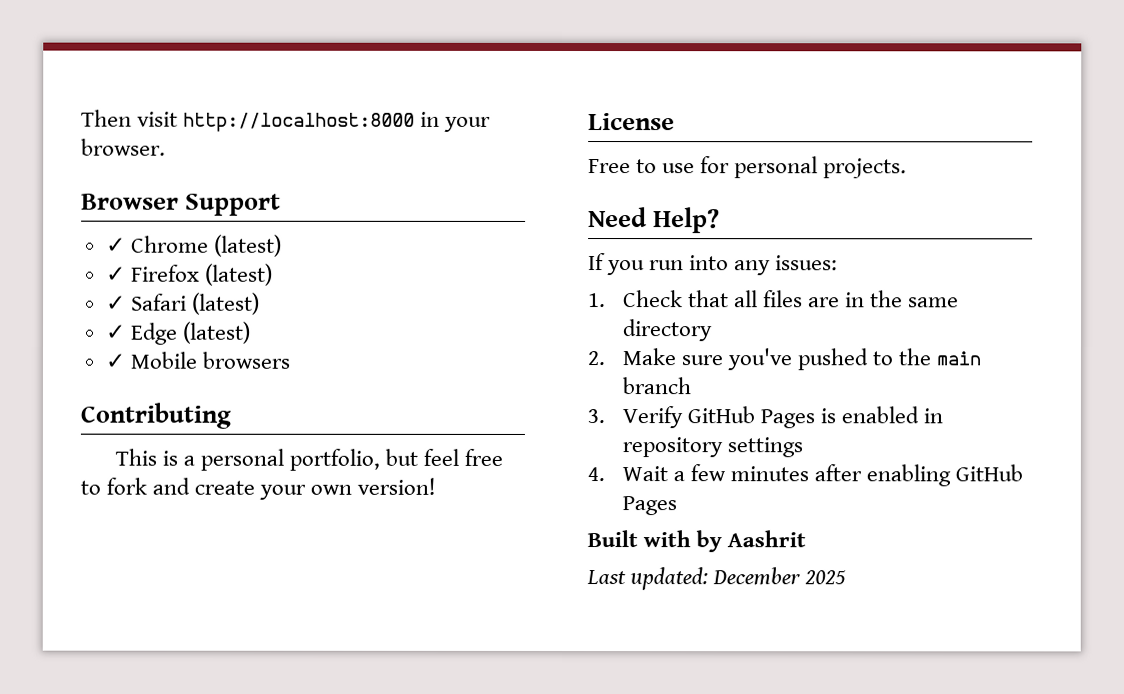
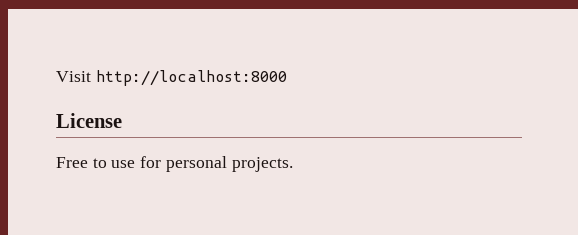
- Then visit http://localhost:8000 in your browser.
- Browser Support
- ✓ Chrome (latest)
- ✓ Firefox (latest)
- ✓ Safari (latest)
- ✓ Edge (latest)
- ✓ Mobile browsers
- Contributing
- This is a personal portfolio, but feel free to fork and create your own version!
+ Visit http://localhost:8000
- Need Help?
- If you run into any issues:
- 1. Check that all files are in the same directory
- 2. Make sure you've pushed to the main branch
- 3. Verify GitHub Pages is enabled in repository settings
- 4. Wait a few minutes after enabling GitHub Pages
- Built with by Aashrit
- Last updated: December 2025

